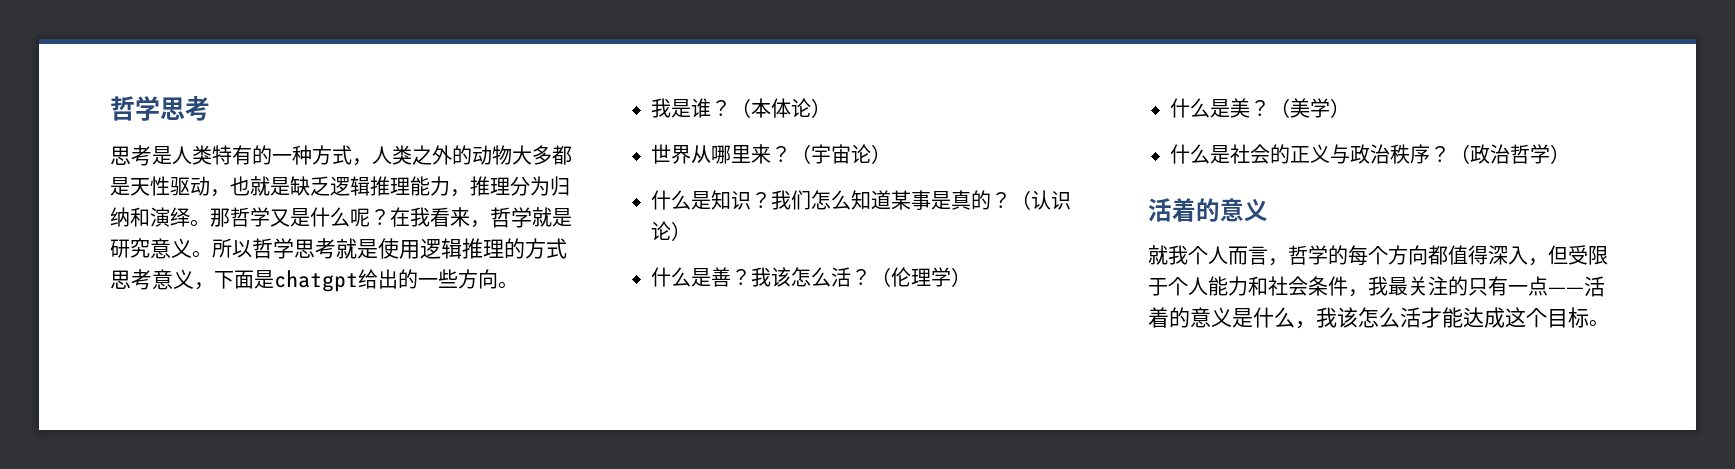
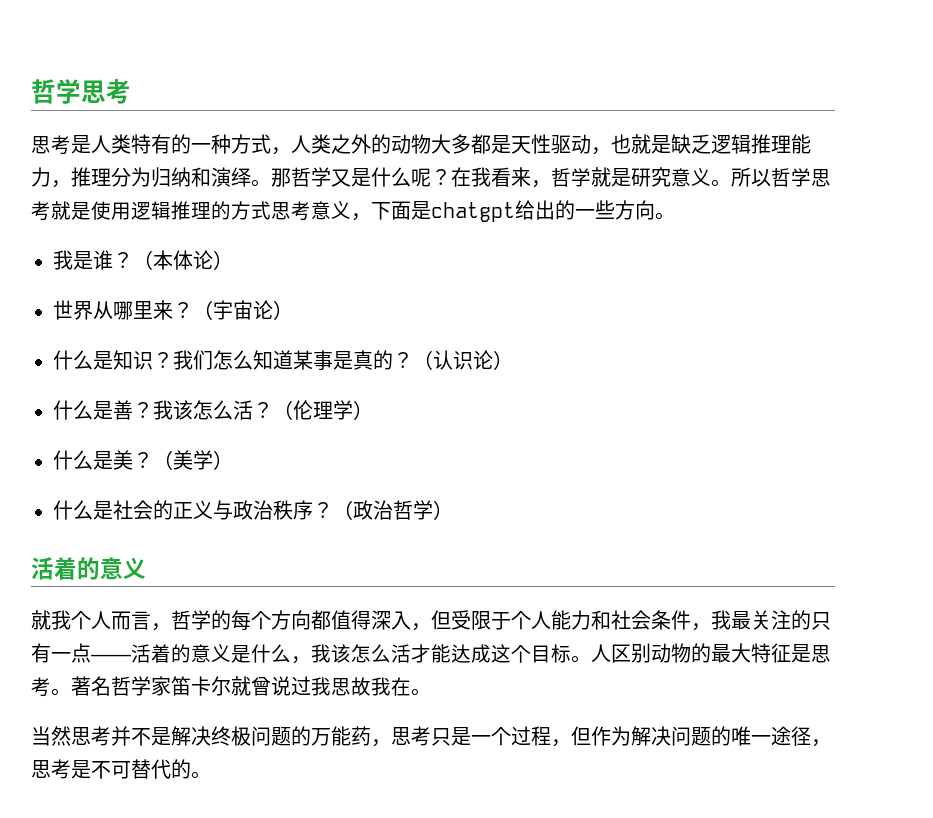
+ 人区别动物的最大特征是思考。著名哲学家笛卡尔就曾说过我思故我在。
+ 当然思考并不是解决终极问题的万能药，思考只是一个过程，但作为解决问题的唯一途径，思考是不可替代的。

